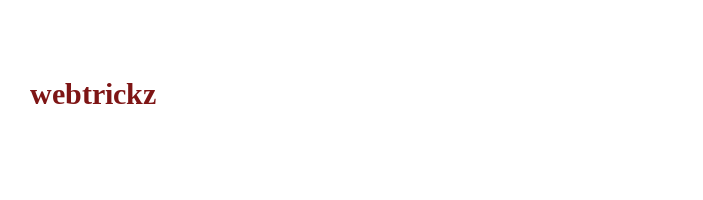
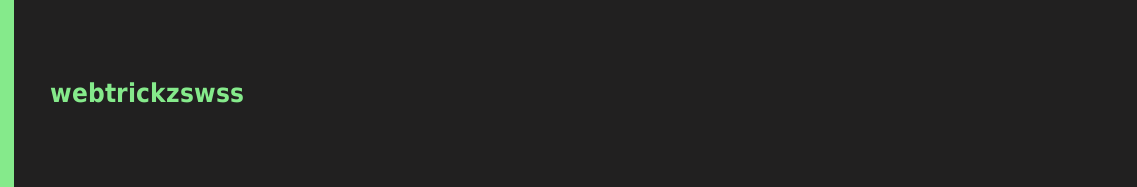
- webtrickz
+ webtrickzswss

